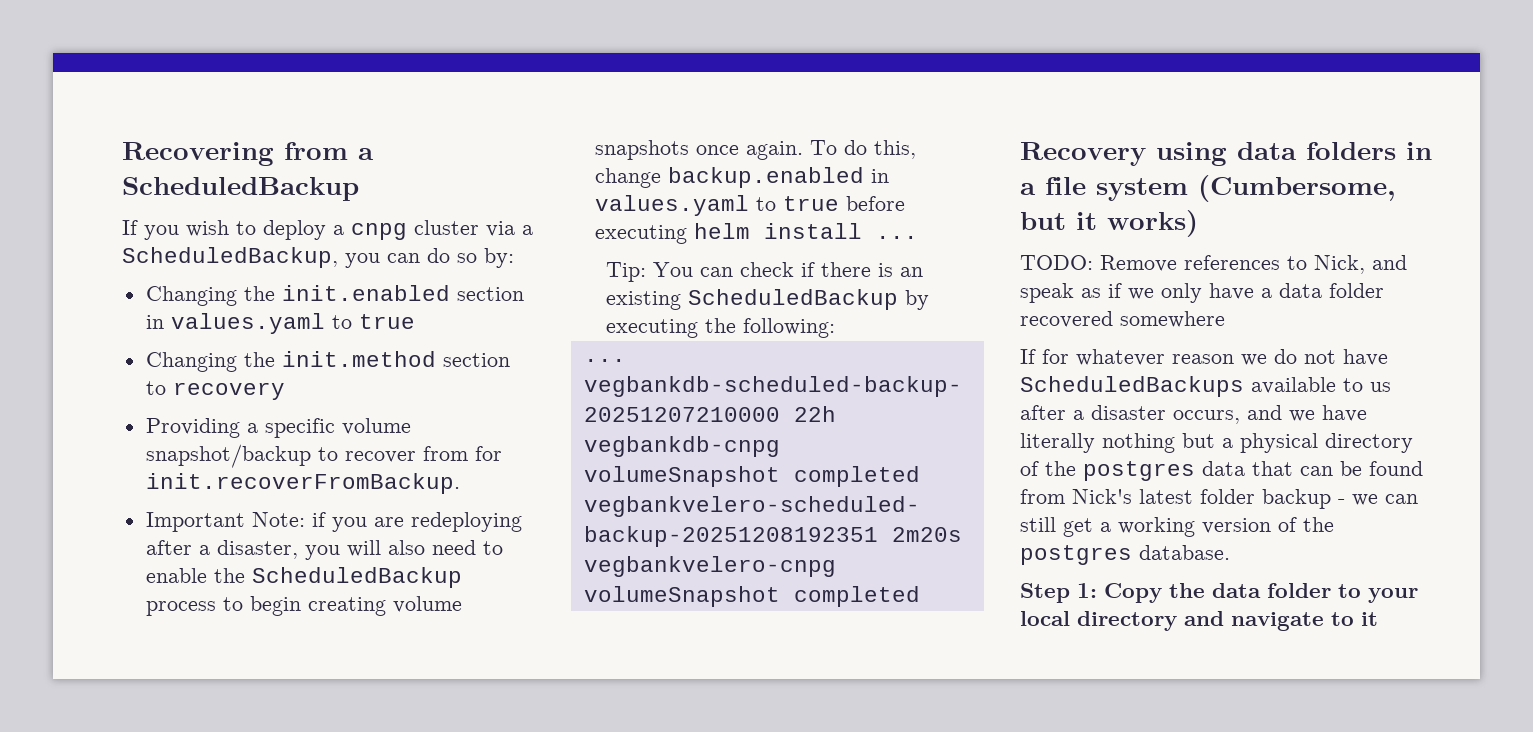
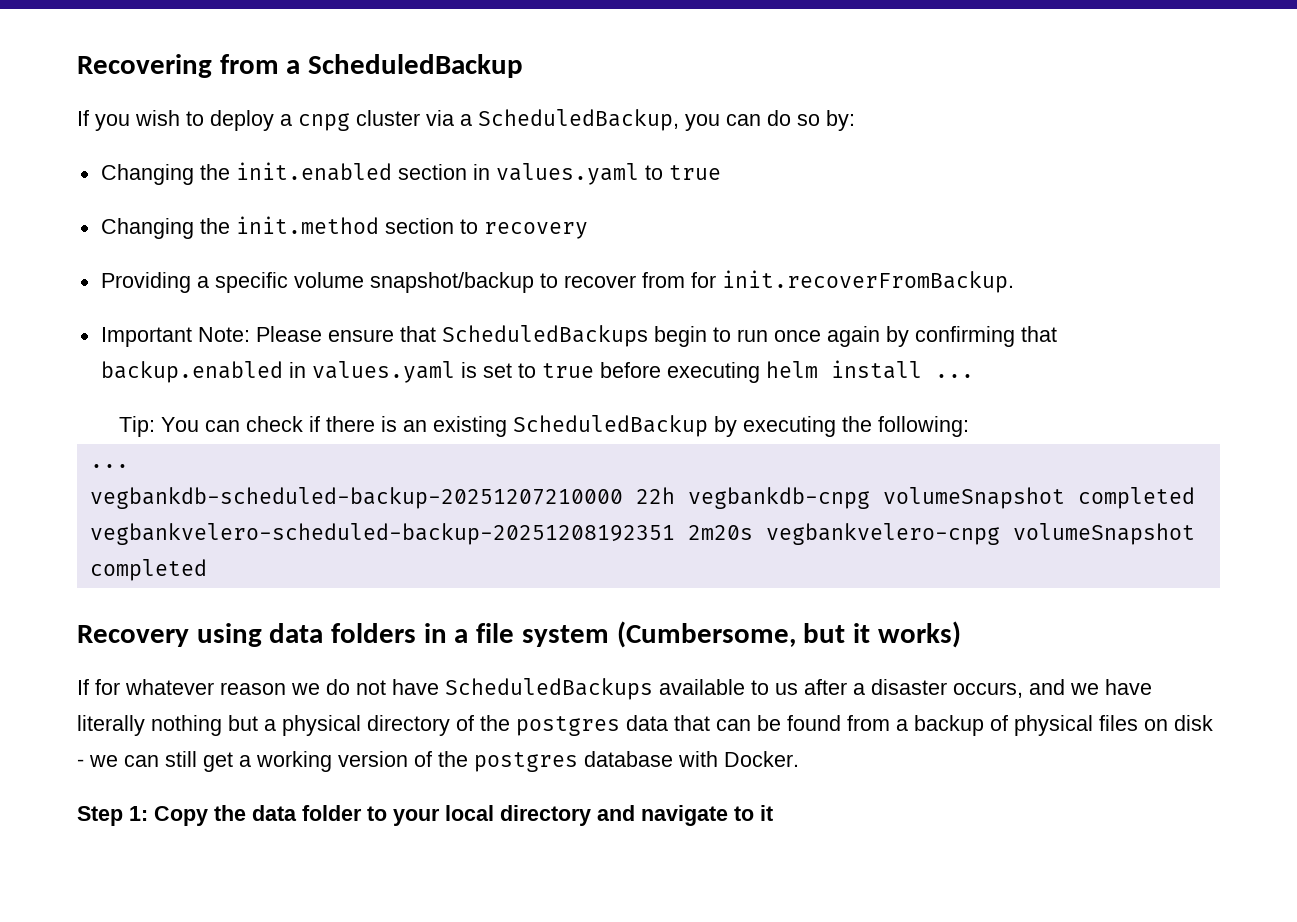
- Important Note: if you are redeploying after a disaster, you will also need to enable the ScheduledBackup process to begin creating volume snapshots once again. To do this, change backup.enabled in values.yaml to true before executing helm install ...
+ Important Note: Please ensure that ScheduledBackups begin to run once again by confirming that backup.enabled in values.yaml is set to true before executing helm install ...
- TODO: Remove references to Nick, and speak as if we only have a data folder recovered somewhere
- If for whatever reason we do not have ScheduledBackups available to us after a disaster occurs, and we have literally nothing but a physical directory of the postgres data that can be found from Nick's latest folder backup - we can still get a working version of the postgres database.
+ If for whatever reason we do not have ScheduledBackups available to us after a disaster occurs, and we have literally nothing but a physical directory of the postgres data that can be found from a backup of physical files on disk - we can still get a working version of the postgres database with Docker.

